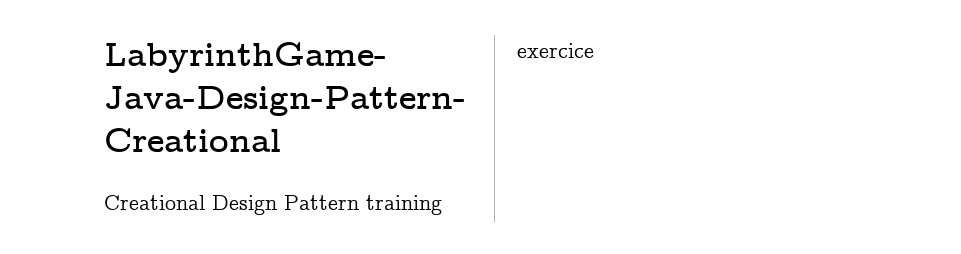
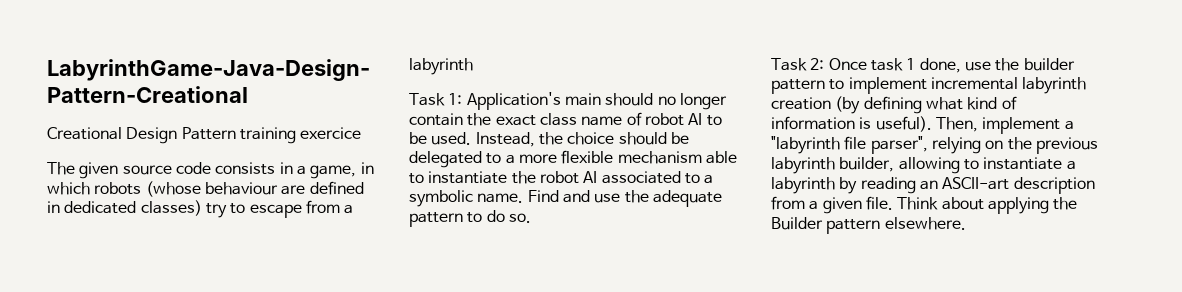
+ The given source code consists in a game, in which robots (whose behaviour are defined in dedicated classes) try to escape from a labyrinth
+ Task 1: Application's main should no longer contain the exact class name of robot AI to be used. Instead, the choice should be delegated to a more flexible mechanism able to instantiate the robot AI associated to a symbolic name. Find and use the adequate pattern to do so.
+ Task 2: Once task 1 done, use the builder pattern to implement incremental labyrinth creation (by defining what kind of information is useful). Then, implement a "labyrinth file parser", relying on the previous labyrinth builder, allowing to instantiate a labyrinth by reading an ASCII-art description from a given file. Think about applying the Builder pattern elsewhere.

